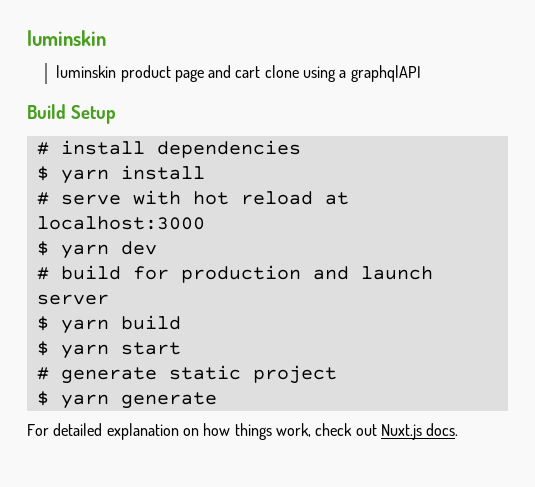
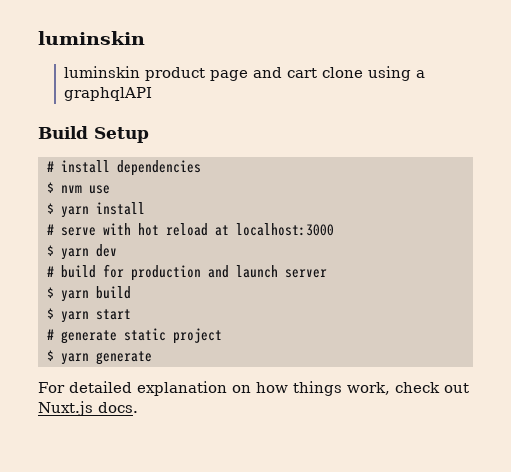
+ $ nvm use

